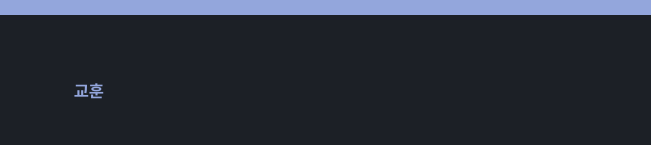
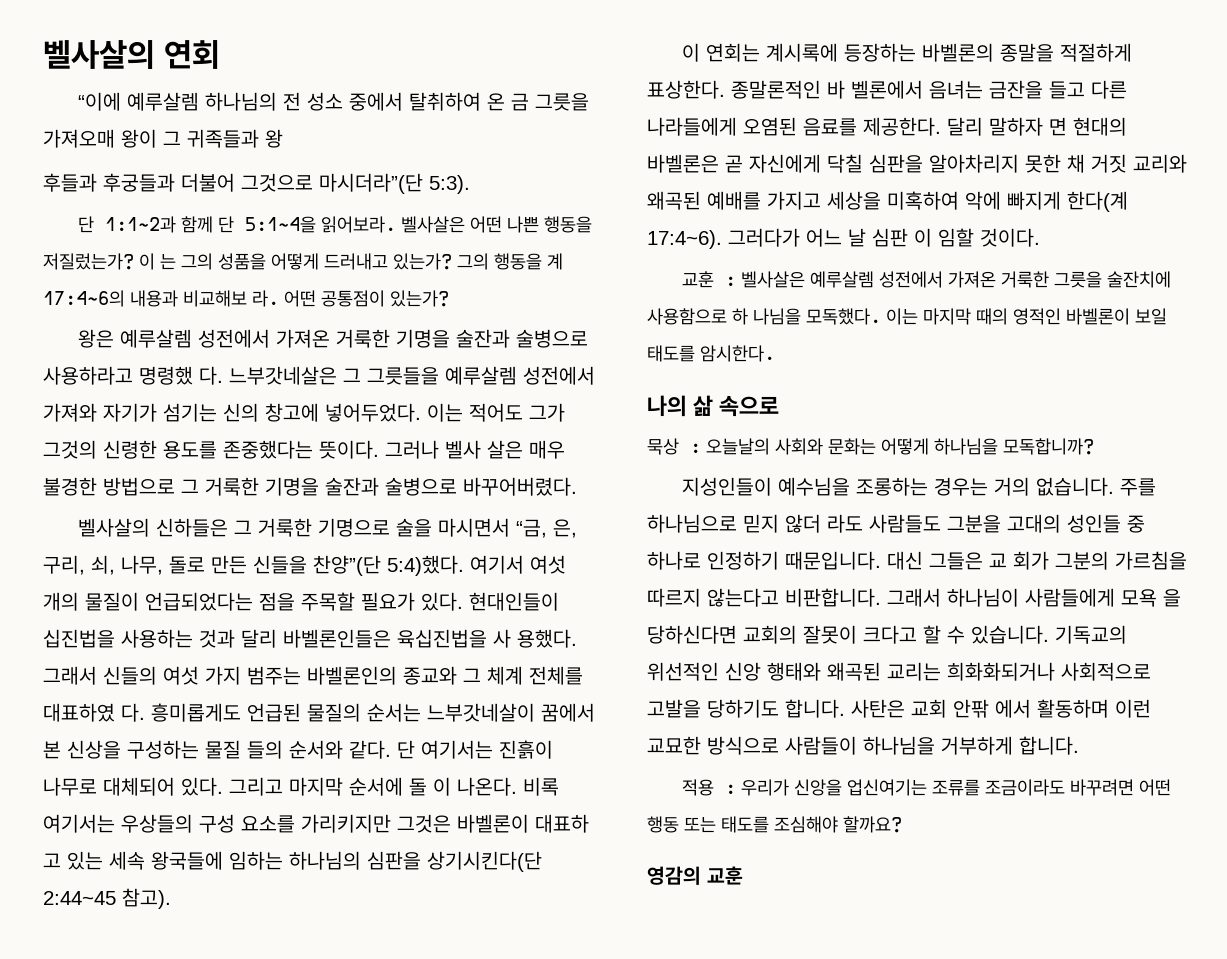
- 교훈
+ 벨사살의 연회
+ “이에 예루살렘 하나님의 전 성소 중에서 탈취하여 온 금 그릇을 가져오매 왕이 그 귀족들과 왕
+ 후들과 후궁들과 더불어 그것으로 마시더라”(단 5:3).
+ 단 1:1~2과 함께 단 5:1~4을 읽어보라. 벨사살은 어떤 나쁜 행동을 저질렀는가? 이 는 그의 성품을 어떻게 드러내고 있는가? 그의 행동을 계 17:4~6의 내용과 비교해보 라. 어떤 공통점이 있는가?
+ 왕은 예루살렘 성전에서 가져온 거룩한 기명을 술잔과 술병으로 사용하라고 명령했 다. 느부갓네살은 그 그릇들을 예루살렘 성전에서 가져와 자기가 섬기는 신의 창고에 넣어두었다. 이는 적어도 그가 그것의 신령한 용도를 존중했다는 뜻이다. 그러나 벨사 살은 매우 불경한 방법으로 그 거룩한 기명을 술잔과 술병으로 바꾸어버렸다.
+ 벨사살의 신하들은 그 거룩한 기명으로 술을 마시면서 “금, 은, 구리, 쇠, 나무, 돌로 만든 신들을 찬양”(단 5:4)했다. 여기서 여섯 개의 물질이 언급되었다는 점을 주목할 필요가 있다. 현대인들이 십진법을 사용하는 것과 달리 바벨론인들은 육십진법을 사 용했다. 그래서 신들의 여섯 가지 범주는 바벨론인의 종교와 그 체계 전체를 대표하였 다. 흥미롭게도 언급된 물질의 순서는 느부갓네살이 꿈에서 본 신상을 구성하는 물질 들의 순서와 같다. 단 여기서는 진흙이 나무로 대체되어 있다. 그리고 마지막 순서에 돌 이 나온다. 비록 여기서는 우상들의 구성 요소를 가리키지만 그것은 바벨론이 대표하 고 있는 세속 왕국들에 임하는 하나님의 심판을 상기시킨다(단 2:44~45 참고).
+ 이 연회는 계시록에 등장하는 바벨론의 종말을 적절하게 표상한다. 종말론적인 바 벨론에서 음녀는 금잔을 들고 다른 나라들에게 오염된 음료를 제공한다. 달리 말하자 면 현대의 바벨론은 곧 자신에게 닥칠 심판을 알아차리지 못한 채 거짓 교리와 왜곡된 예배를 가지고 세상을 미혹하여 악에 빠지게 한다(계 17:4~6). 그러다가 어느 날 심판 이 임할 것이다.
+ 교훈 : 벨사살은 예루살렘 성전에서 가져온 거룩한 그릇을 술잔치에 사용함으로 하 나님을 모독했다. 이는 마지막 때의 영적인 바벨론이 보일 태도를 암시한다.
+ 나의 삶 속으로
+ 묵상 : 오늘날의 사회와 문화는 어떻게 하나님을 모독합니까?
+ 지성인들이 예수님을 조롱하는 경우는 거의 없습니다. 주를 하나님으로 믿지 않더 라도 사람들도 그분을 고대의 성인들 중 하나로 인정하기 때문입니다. 대신 그들은 교 회가 그분의 가르침을 따르지 않는다고 비판합니다. 그래서 하나님이 사람들에게 모욕 을 당하신다면 교회의 잘못이 크다고 할 수 있습니다. 기독교의 위선적인 신앙 행태와 왜곡된 교리는 희화화되거나 사회적으로 고발을 당하기도 합니다. 사탄은 교회 안팎 에서 활동하며 이런 교묘한 방식으로 사람들이 하나님을 거부하게 합니다.
+ 적용 : 우리가 신앙을 업신여기는 조류를 조금이라도 바꾸려면 어떤 행동 또는 태도를 조심해야 할까요?
+ 영감의 교훈

